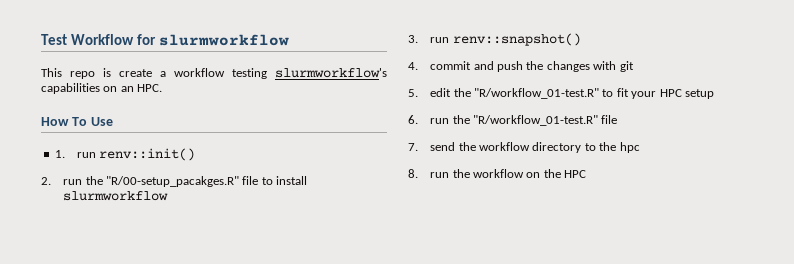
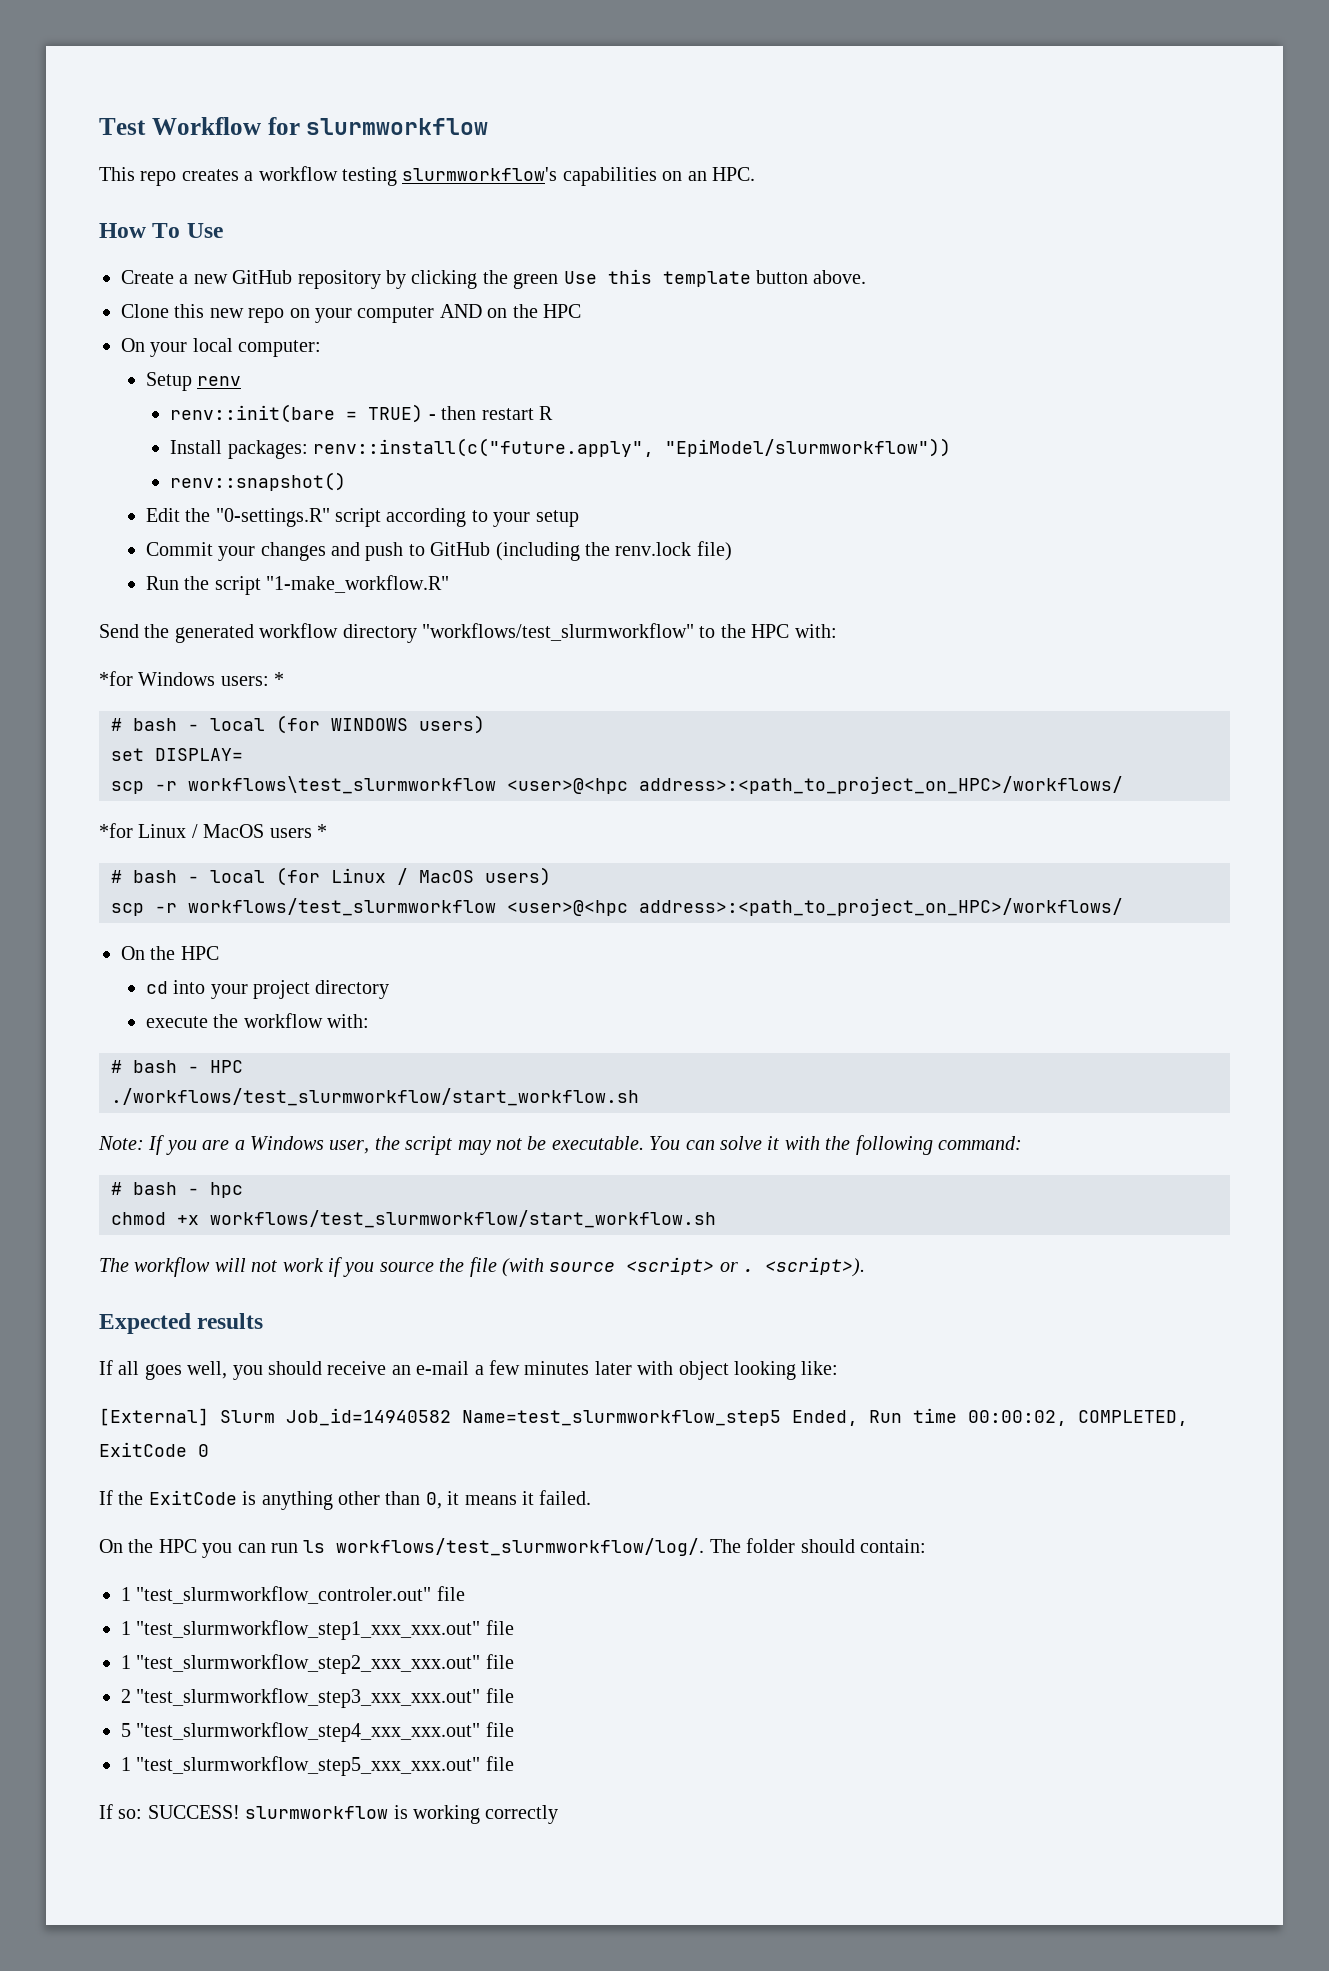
- This repo is create a workflow testing slurmworkflow's capabilities on an HPC.
+ This repo creates a workflow testing slurmworkflow's capabilities on an HPC.
- 1. run renv::init()
- 2. run the "R/00-setup_pacakges.R" file to install slurmworkflow
- 3. run renv::snapshot()
- 4. commit and push the changes with git
- 5. edit the "R/workflow_01-test.R" to fit your HPC setup
- 6. run the "R/workflow_01-test.R" file
- 7. send the workflow directory to the hpc
- 8. run the workflow on the HPC
+ Create a new GitHub repository by clicking the green Use this template button above.
+ Clone this new repo on your computer AND on the HPC
+ On your local computer:
+ Setup renv
+ renv::init(bare = TRUE) - then restart R
+ Install packages: renv::install(c("future.apply", "EpiModel/slurmworkflow"))
+ renv::snapshot()
+ Edit the "0-settings.R" script according to your setup
+ Commit your changes and push to GitHub (including the renv.lock file)
+ Run the script "1-make_workflow.R"
+ Send the generated workflow directory "workflows/test_slurmworkflow" to the HPC with:
+ *for Windows users: *
+ # bash - local (for WINDOWS users)
+ set DISPLAY=
+ scp -r workflows\test_slurmworkflow <user>@<hpc address>:<path_to_project_on_HPC>/workflows/
+ *for Linux / MacOS users *
+ # bash - local (for Linux / MacOS users)
+ scp -r workflows/test_slurmworkflow <user>@<hpc address>:<path_to_project_on_HPC>/workflows/
+ On the HPC
+ cd into your project directory
+ execute the workflow with:
+ # bash - HPC
+ ./workflows/test_slurmworkflow/start_workflow.sh
+ Note: If you are a Windows user, the script may not be executable. You can solve it with the following command:
+ # bash - hpc
+ chmod +x workflows/test_slurmworkflow/start_workflow.sh
+ The workflow will not work if you source the file (with source <script> or . <script>).
+ Expected results
+ If all goes well, you should receive an e-mail a few minutes later with object looking like:
+ [External] Slurm Job_id=14940582 Name=test_slurmworkflow_step5 Ended, Run time 00:00:02, COMPLETED, ExitCode 0
+ If the ExitCode is anything other than 0, it means it failed.
+ On the HPC you can run ls workflows/test_slurmworkflow/log/. The folder should contain:
+ 1 "test_slurmworkflow_controler.out" file
+ 1 "test_slurmworkflow_step1_xxx_xxx.out" file
+ 1 "test_slurmworkflow_step2_xxx_xxx.out" file
+ 2 "test_slurmworkflow_step3_xxx_xxx.out" file
+ 5 "test_slurmworkflow_step4_xxx_xxx.out" file
+ 1 "test_slurmworkflow_step5_xxx_xxx.out" file
+ If so: SUCCESS! slurmworkflow is working correctly

